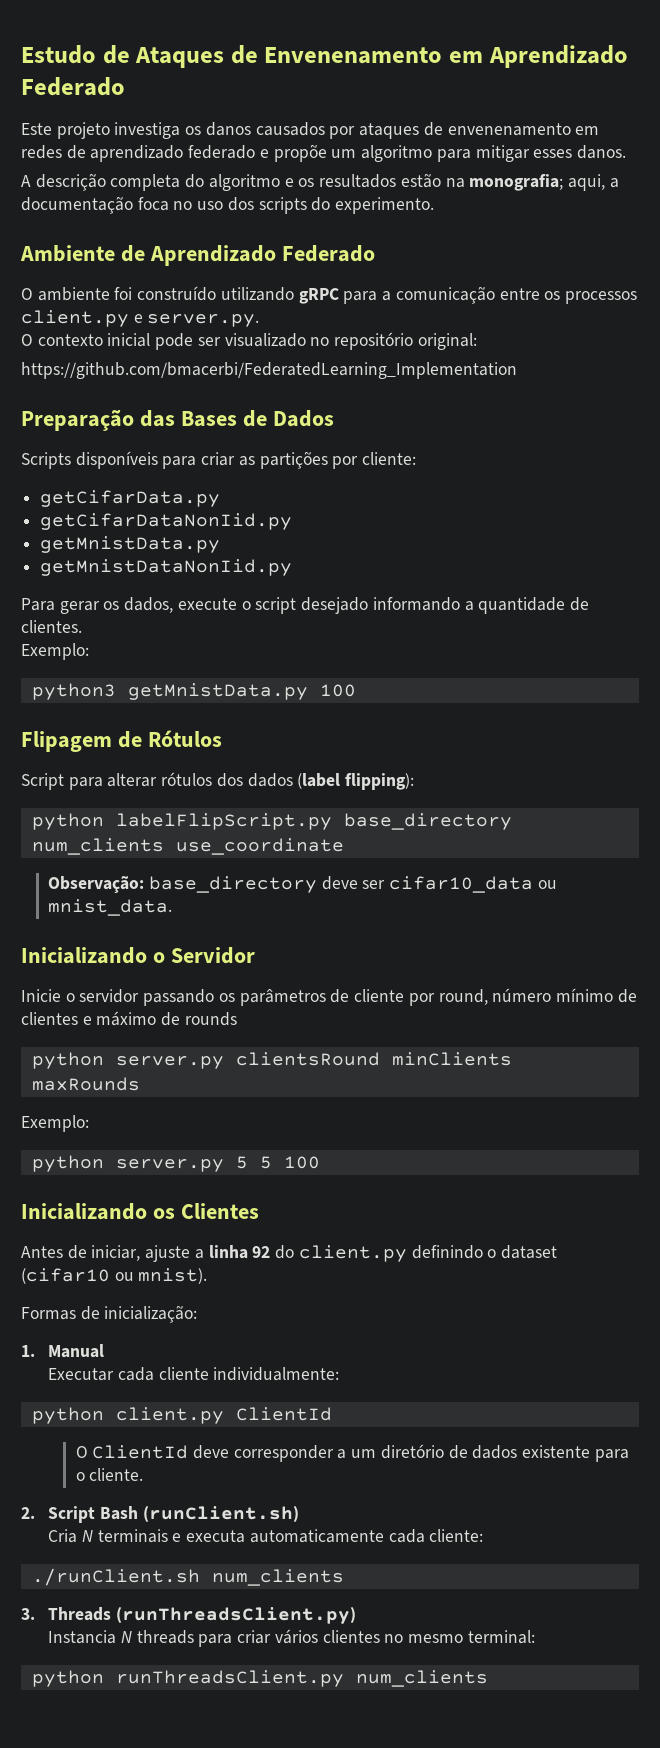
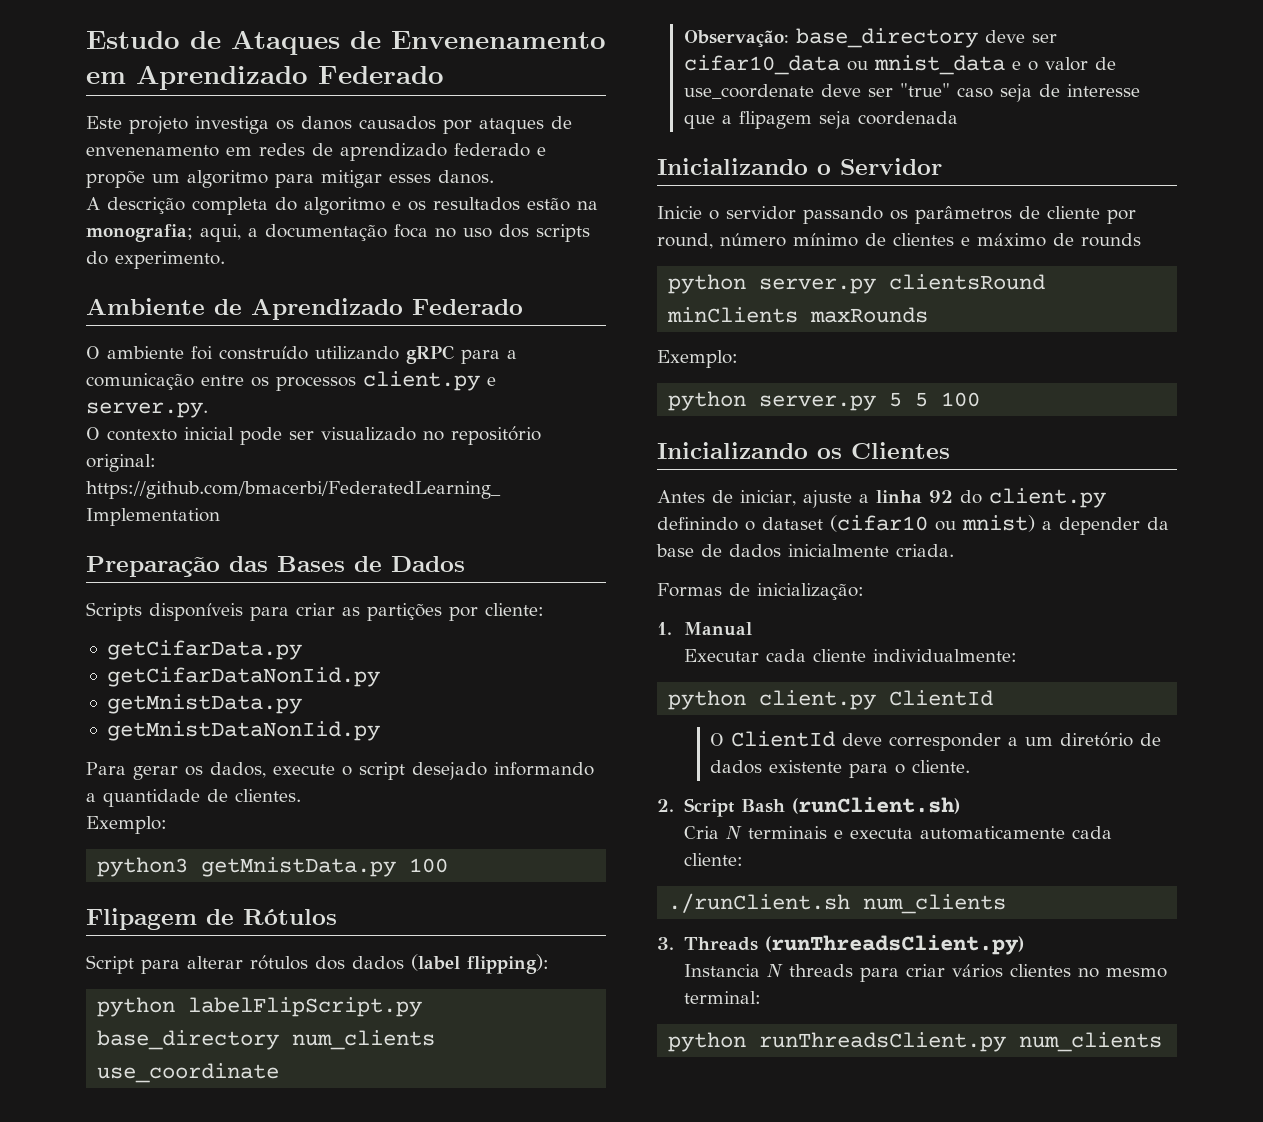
- Observação: base_directory deve ser cifar10_data ou mnist_data.
+ Observação: base_directory deve ser cifar10_data ou mnist_data e o valor de use_coordenate deve ser "true" caso seja de interesse que a flipagem seja coordenada
- Antes de iniciar, ajuste a linha 92 do client.py definindo o dataset (cifar10 ou mnist).
+ Antes de iniciar, ajuste a linha 92 do client.py definindo o dataset (cifar10 ou mnist) a depender da base de dados inicialmente criada.

